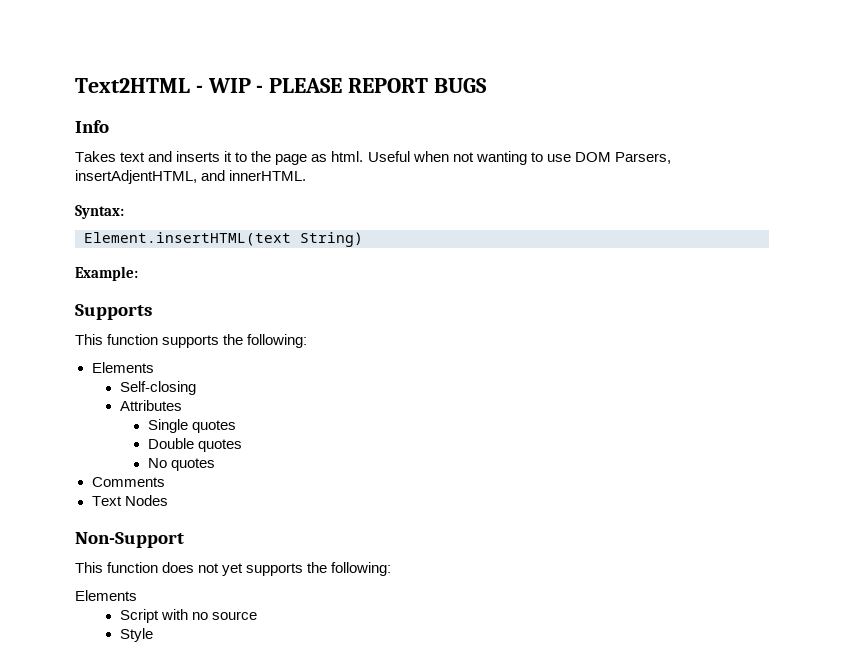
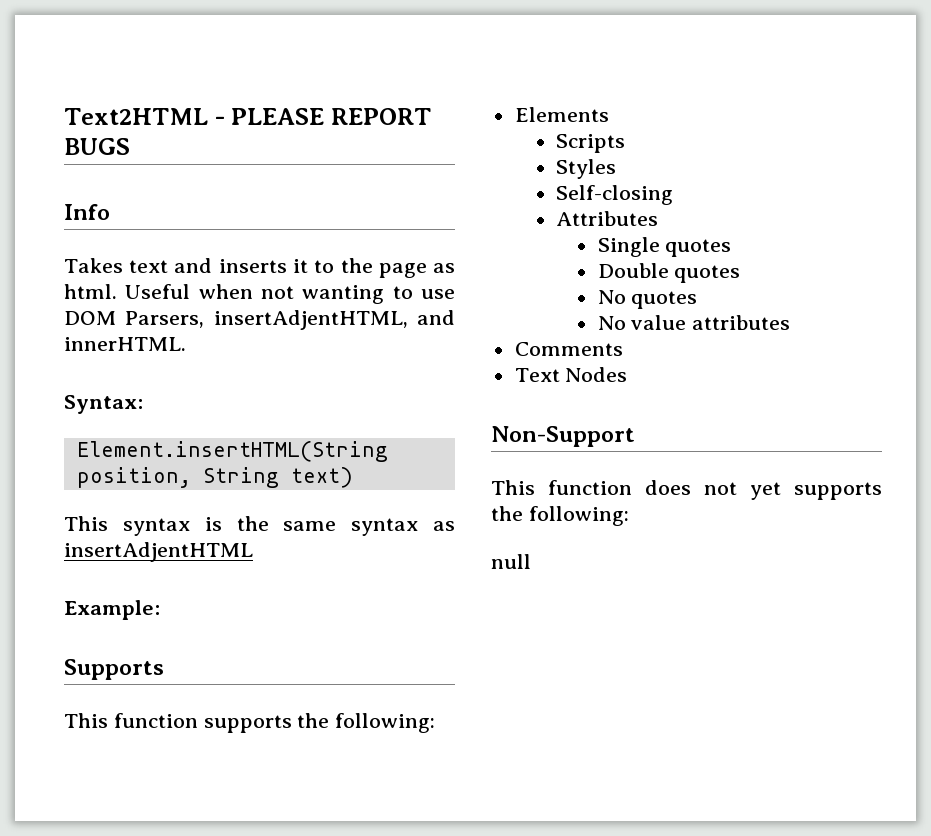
- Text2HTML - WIP - PLEASE REPORT BUGS
+ Text2HTML - PLEASE REPORT BUGS
- Element.insertHTML(text String)
+ Element.insertHTML(String position, String text)
+ This syntax is the same syntax as insertAdjentHTML
+ Scripts
+ Styles
+ No value attributes
  This function does not yet supports the following:
- Elements
- Script with no source
- Style
+ null

